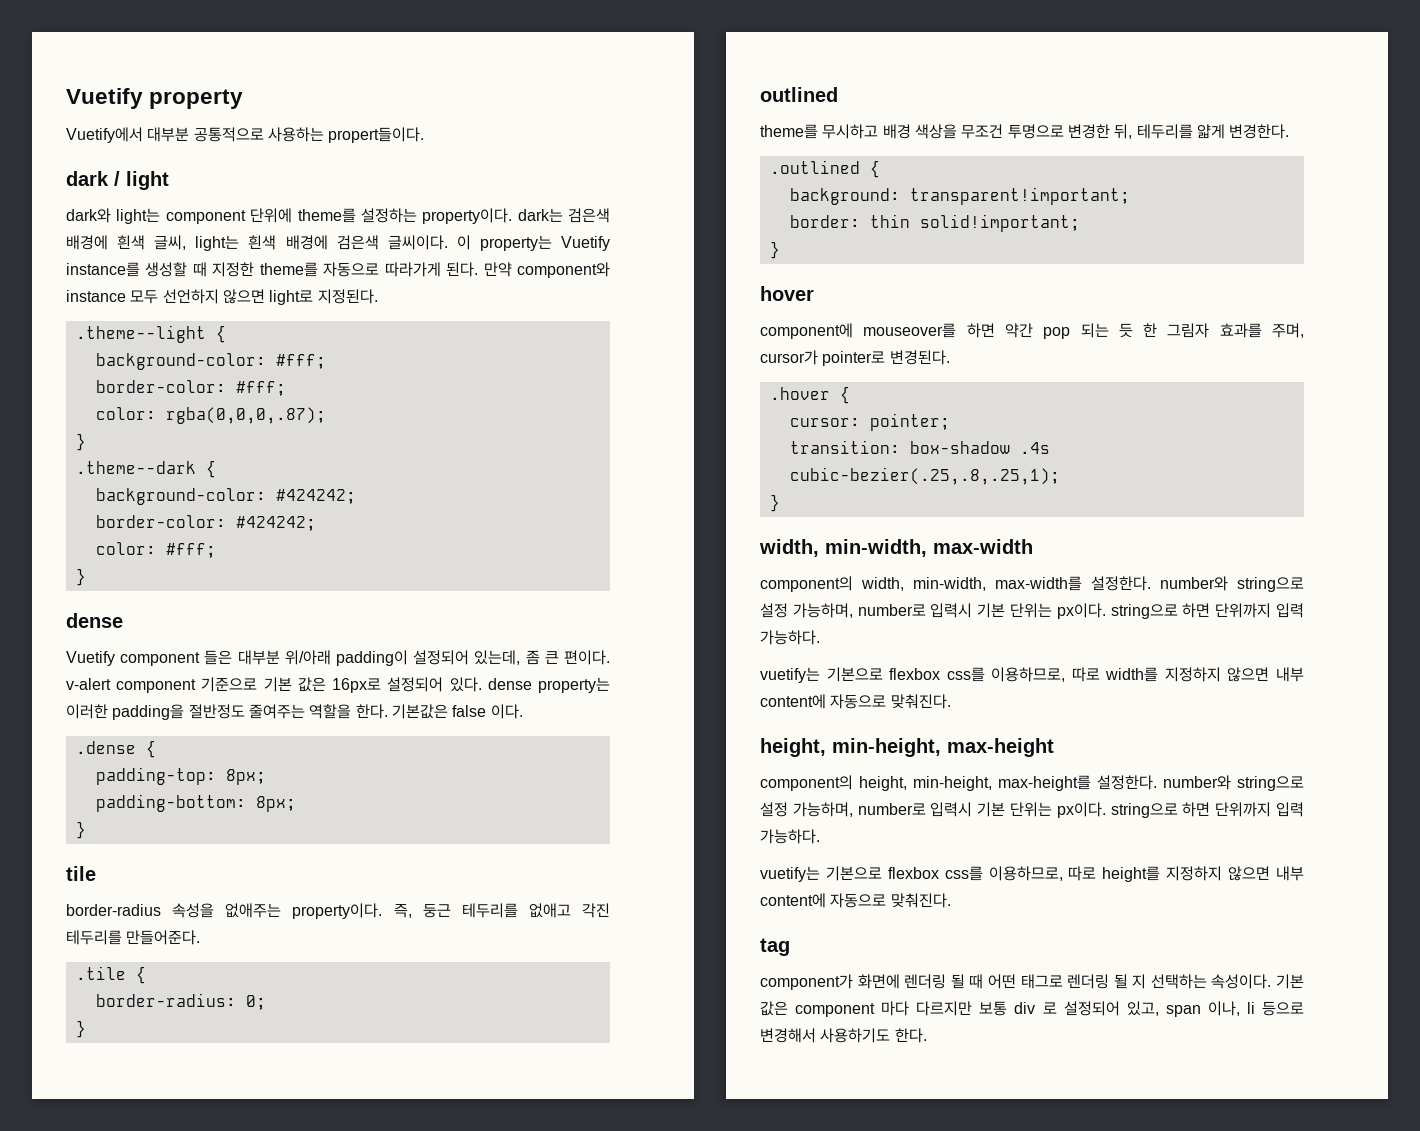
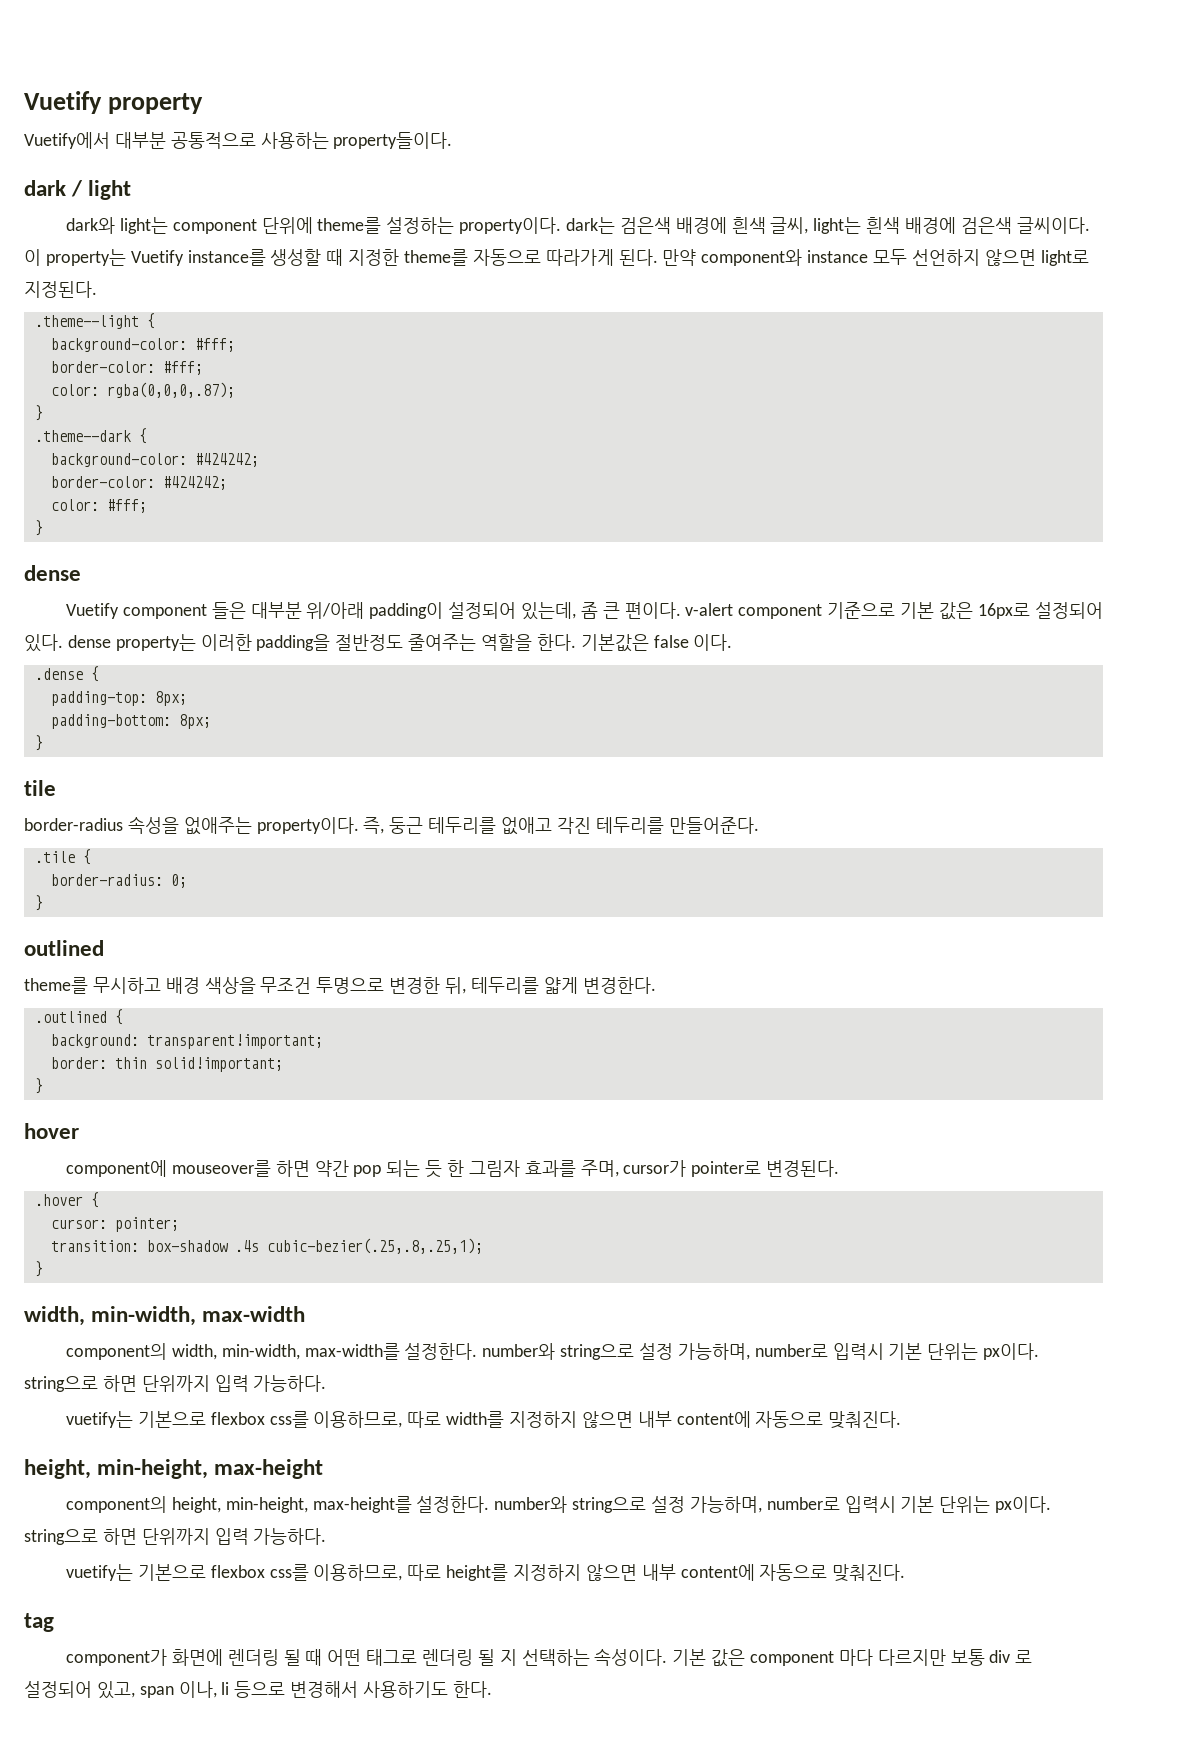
- Vuetify에서 대부분 공통적으로 사용하는 propert들이다.
+ Vuetify에서 대부분 공통적으로 사용하는 property들이다.

